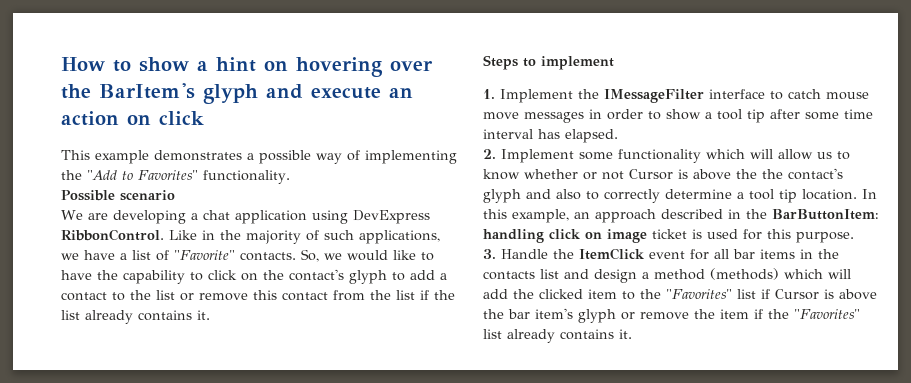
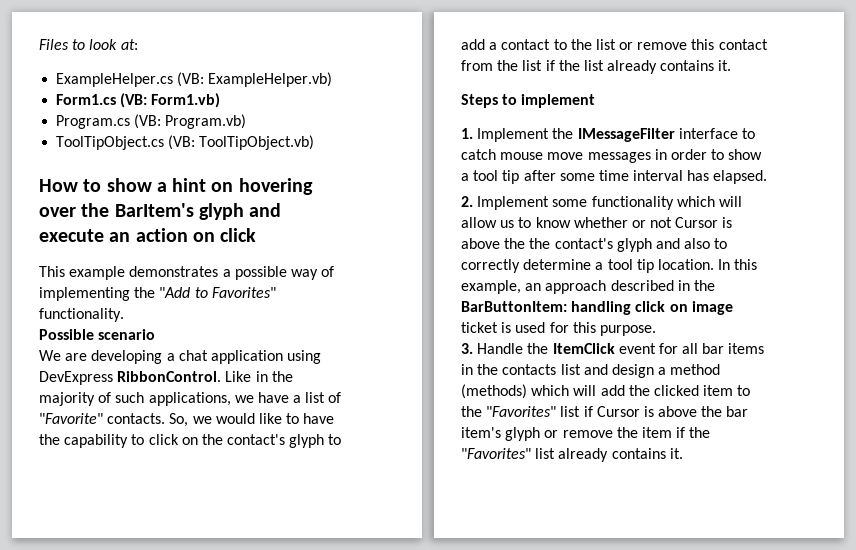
+ Files to look at:
+ ExampleHelper.cs (VB: ExampleHelper.vb)
+ Form1.cs (VB: Form1.vb)
+ Program.cs (VB: Program.vb)
+ ToolTipObject.cs (VB: ToolTipObject.vb)

